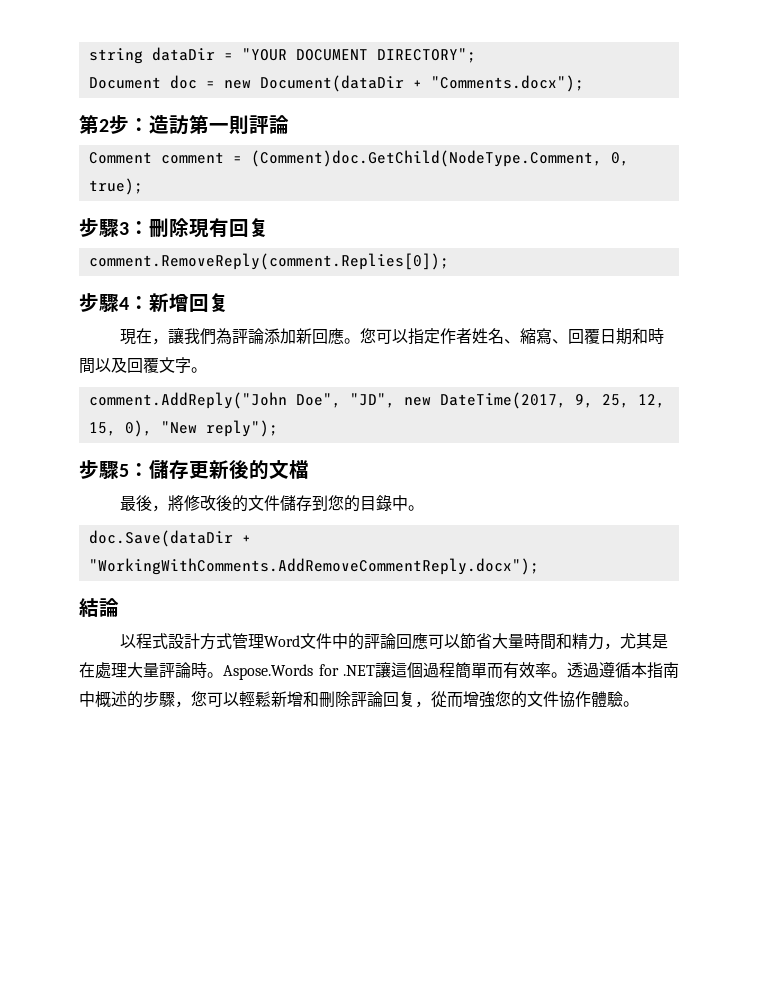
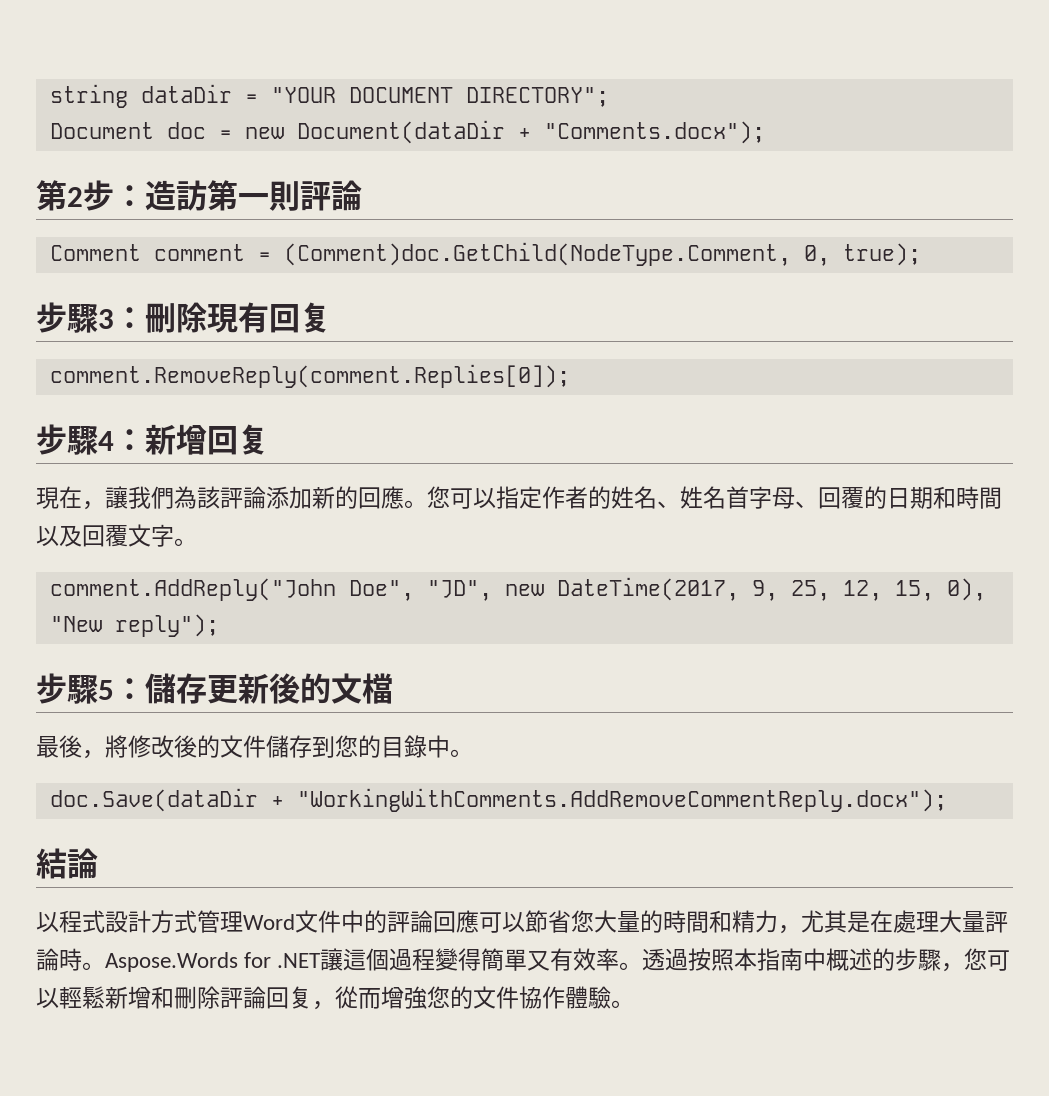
- 現在，讓我們為評論添加新回應。
+ 現在，讓我們為該評論添加新的回應。
- 您可以指定作者姓名、縮寫、回覆日期和時間以及回覆文字。
+ 您可以指定作者的姓名、姓名首字母、回覆的日期和時間以及回覆文字。
- 以程式設計方式管理Word文件中的評論回應可以節省大量時間和精力，尤其是在處理大量評論時。
+ 以程式設計方式管理Word文件中的評論回應可以節省您大量的時間和精力，尤其是在處理大量評論時。
- Aspose.Words for .NET讓這個過程簡單而有效率。
+ Aspose.Words for .NET讓這個過程變得簡單又有效率。
- 透過遵循本指南中概述的步驟，您可以輕鬆新增和刪除評論回复，從而增強您的文件協作體驗。
+ 透過按照本指南中概述的步驟，您可以輕鬆新增和刪除評論回复，從而增強您的文件協作體驗。

